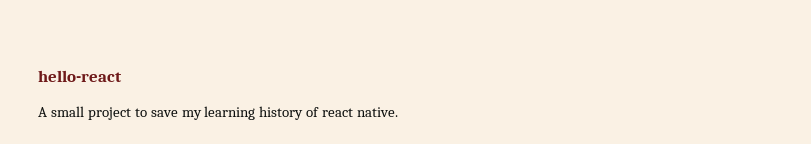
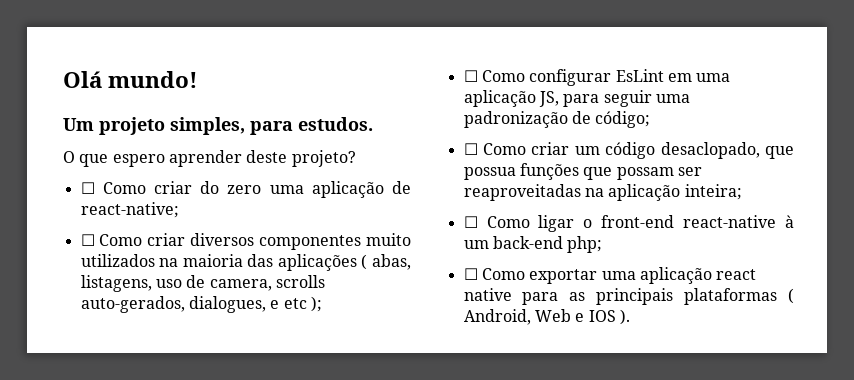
- hello-react
- A small project to save my learning history of react native.
+ Olá mundo!
+ Um projeto simples, para estudos.
+ O que espero aprender deste projeto?
+ ☐ Como criar do zero uma aplicação de react-native;
+ ☐ Como criar diversos componentes muito utilizados na maioria das aplicações ( abas, listagens, uso de camera, scrolls auto-gerados, dialogues, e etc );
+ ☐ Como configurar EsLint em uma aplicação JS, para seguir uma padronização de código;
+ ☐ Como criar um código desaclopado, que possua funções que possam ser reaproveitadas na aplicação inteira;
+ ☐ Como ligar o front-end react-native à um back-end php;
+ ☐ Como exportar uma aplicação react native para as principais plataformas ( Android, Web e IOS ).

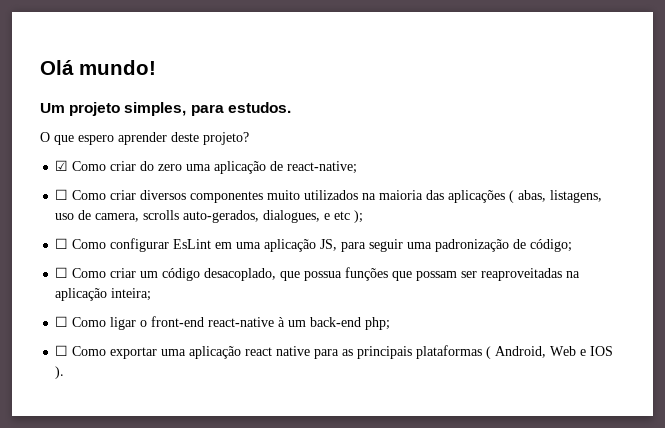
- ☐ Como criar do zero uma aplicação de react-native;
+ ☑ Como criar do zero uma aplicação de react-native;
- ☐ Como criar um código desaclopado, que possua funções que possam ser reaproveitadas na aplicação inteira;
+ ☐ Como criar um código desacoplado, que possua funções que possam ser reaproveitadas na aplicação inteira;

